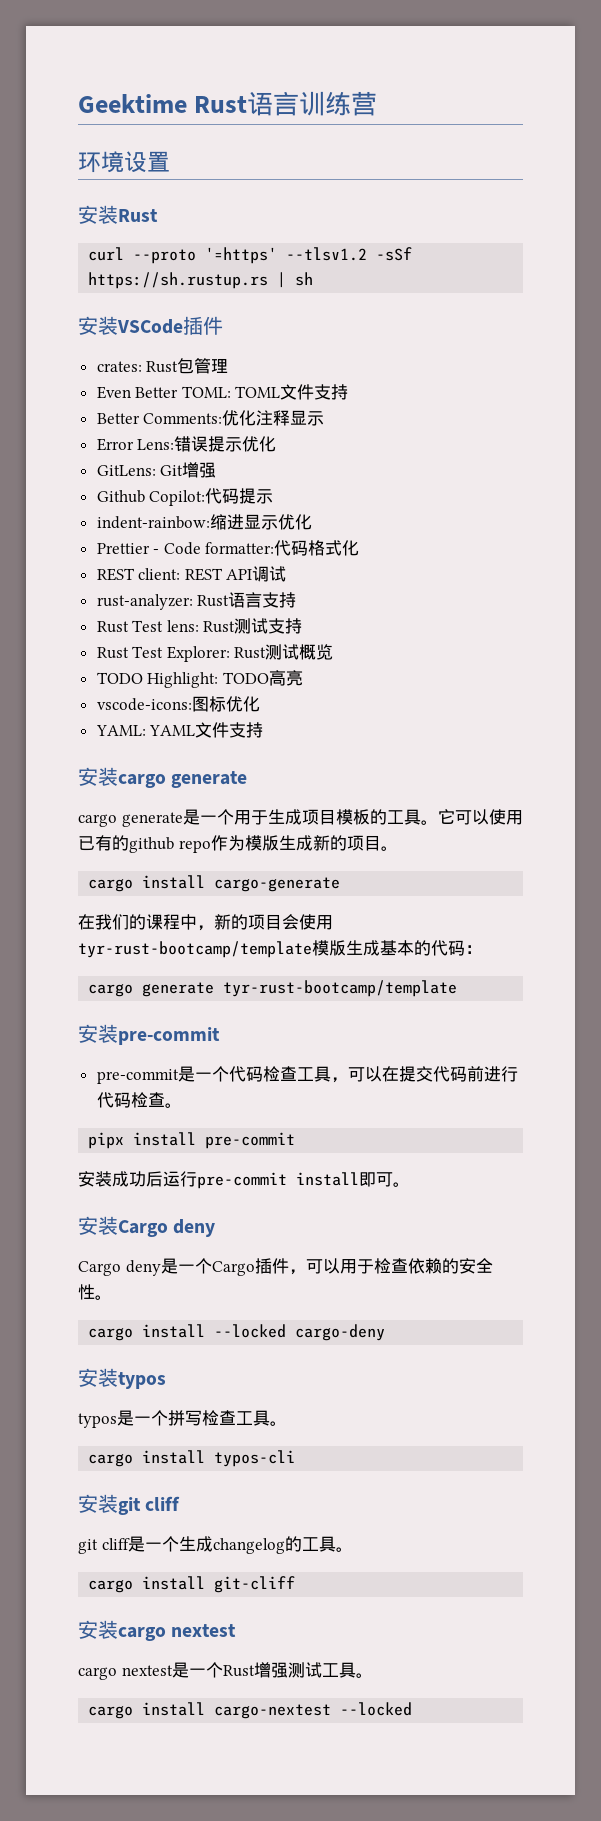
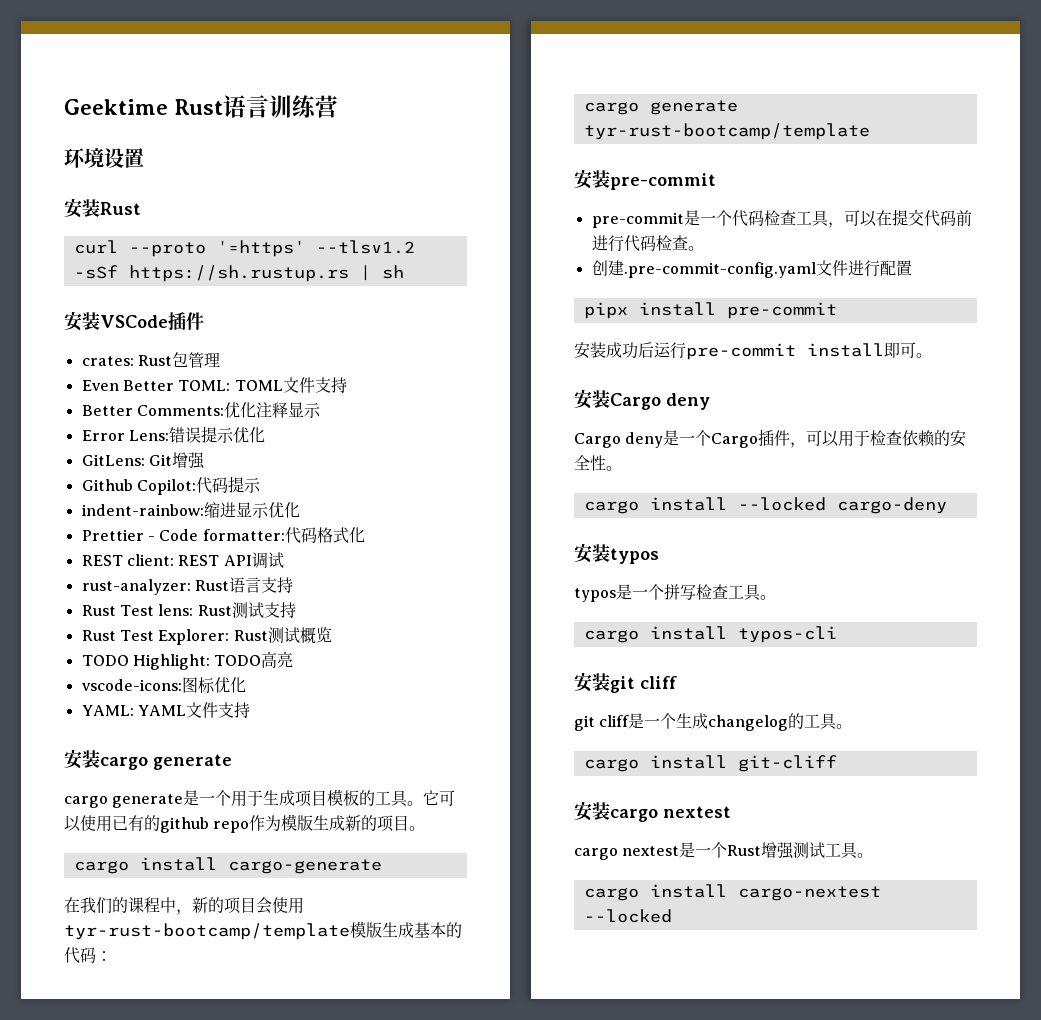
+ 创建.pre-commit-config.yaml文件进行配置

